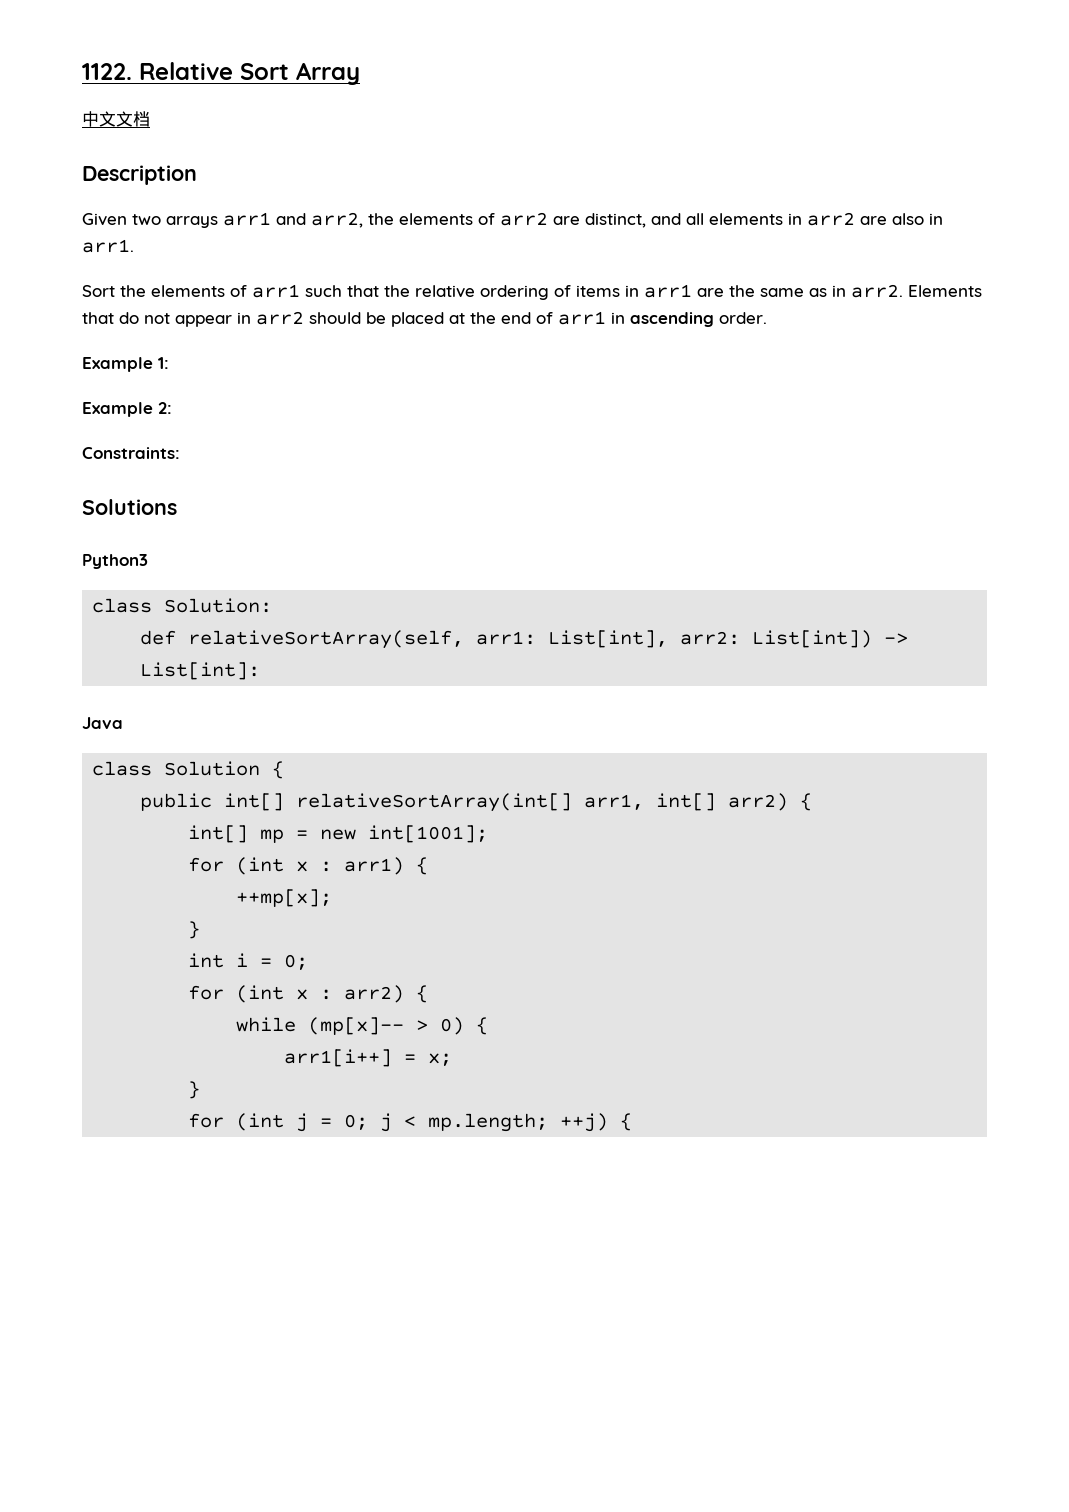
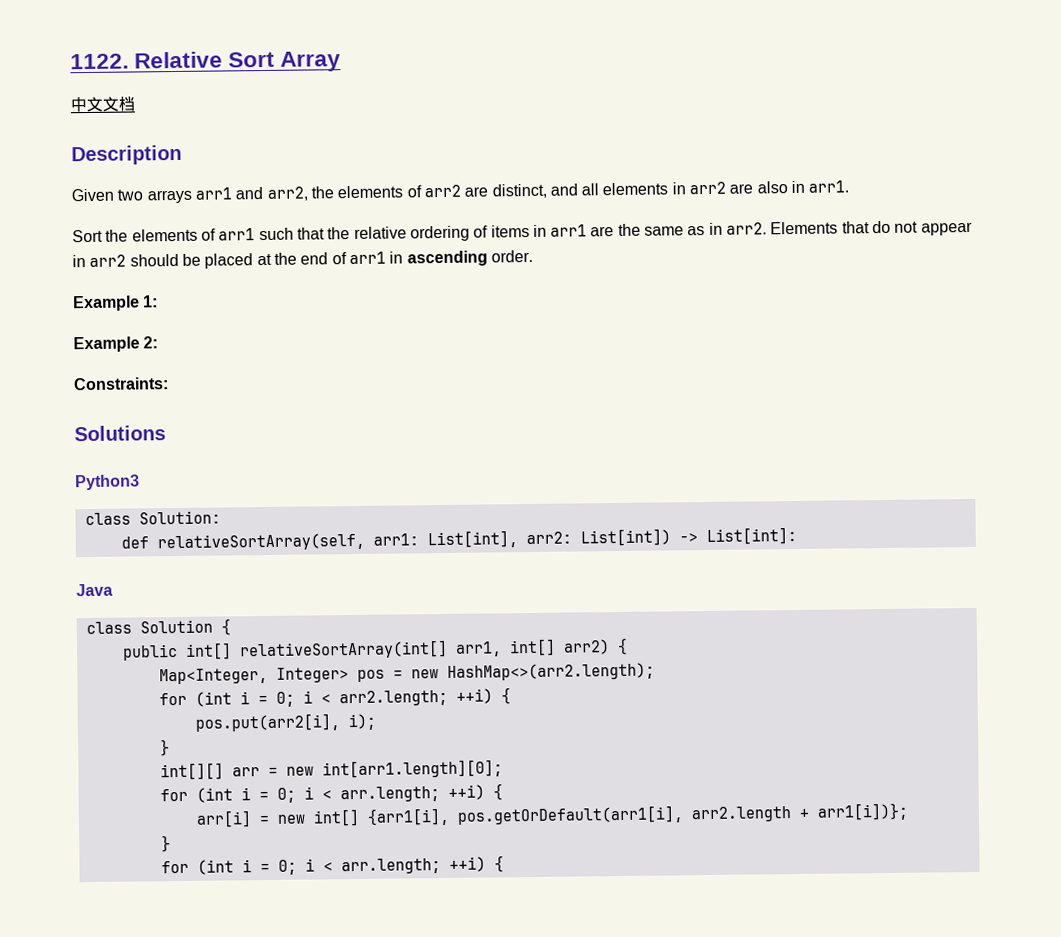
- int[] mp = new int[1001];
- for (int x : arr1) {
- ++mp[x];
+ Map<Integer, Integer> pos = new HashMap<>(arr2.length);
+ for (int i = 0; i < arr2.length; ++i) {
+ pos.put(arr2[i], i);
  }
- int i = 0;
- for (int x : arr2) {
- while (mp[x]-- > 0) {
- arr1[i++] = x;
+ int[][] arr = new int[arr1.length][0];
+ for (int i = 0; i < arr.length; ++i) {
+ arr[i] = new int[] {arr1[i], pos.getOrDefault(arr1[i], arr2.length + arr1[i])};
  }
- for (int j = 0; j < mp.length; ++j) {
+ for (int i = 0; i < arr.length; ++i) {

